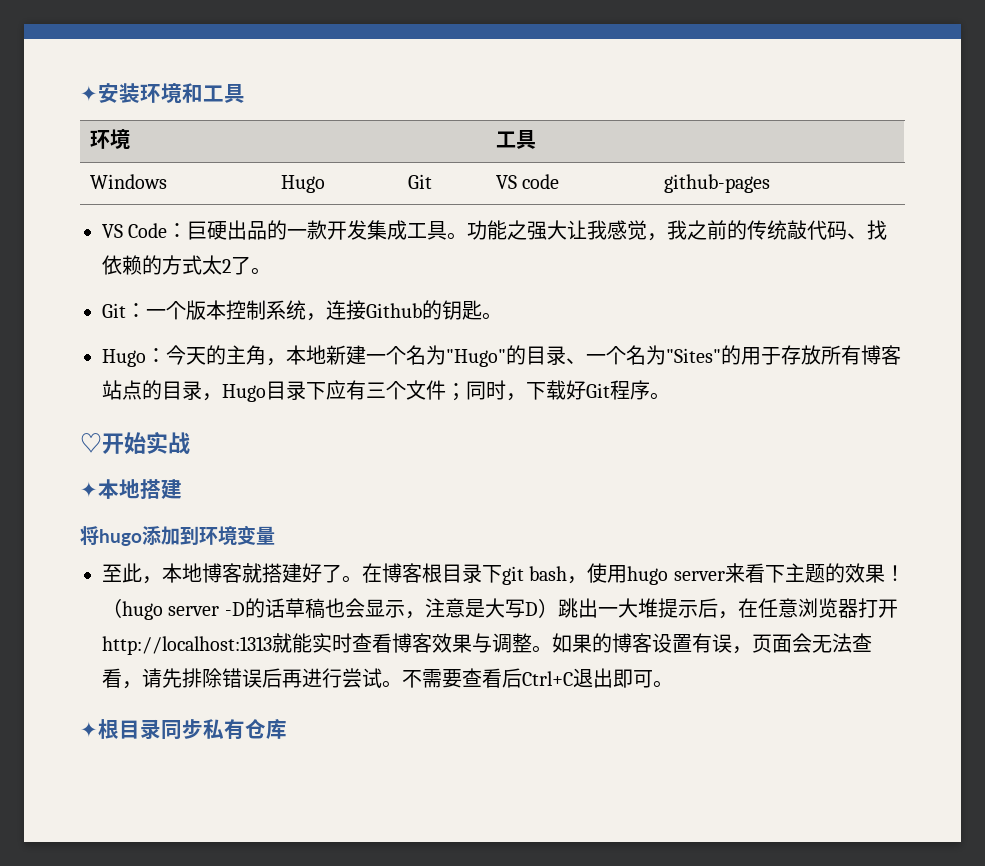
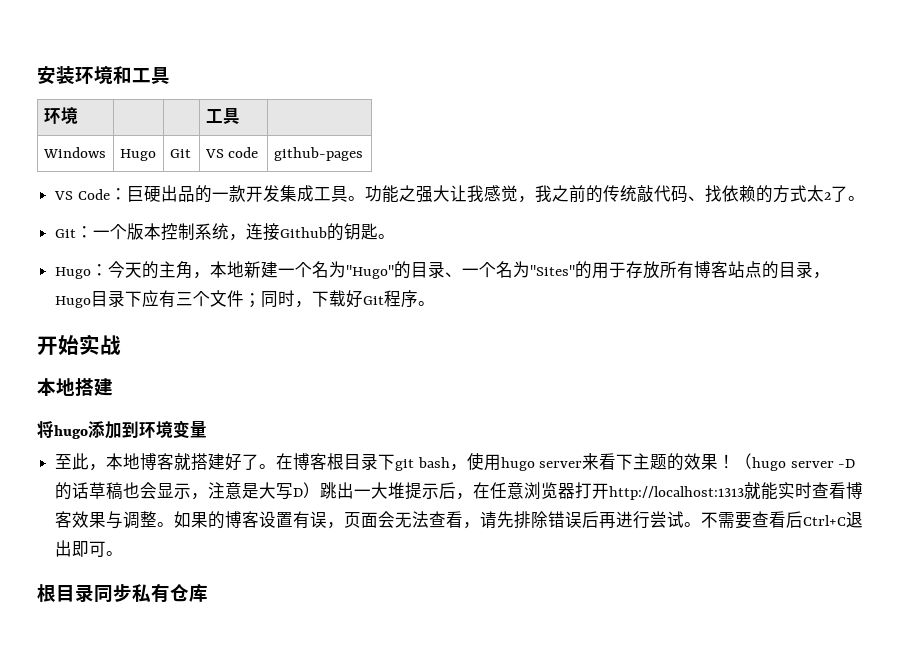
- ✦安装环境和工具
+ 安装环境和工具
- ♡开始实战
+ 开始实战
- ✦本地搭建
+ 本地搭建
- ✦根目录同步私有仓库
+ 根目录同步私有仓库

